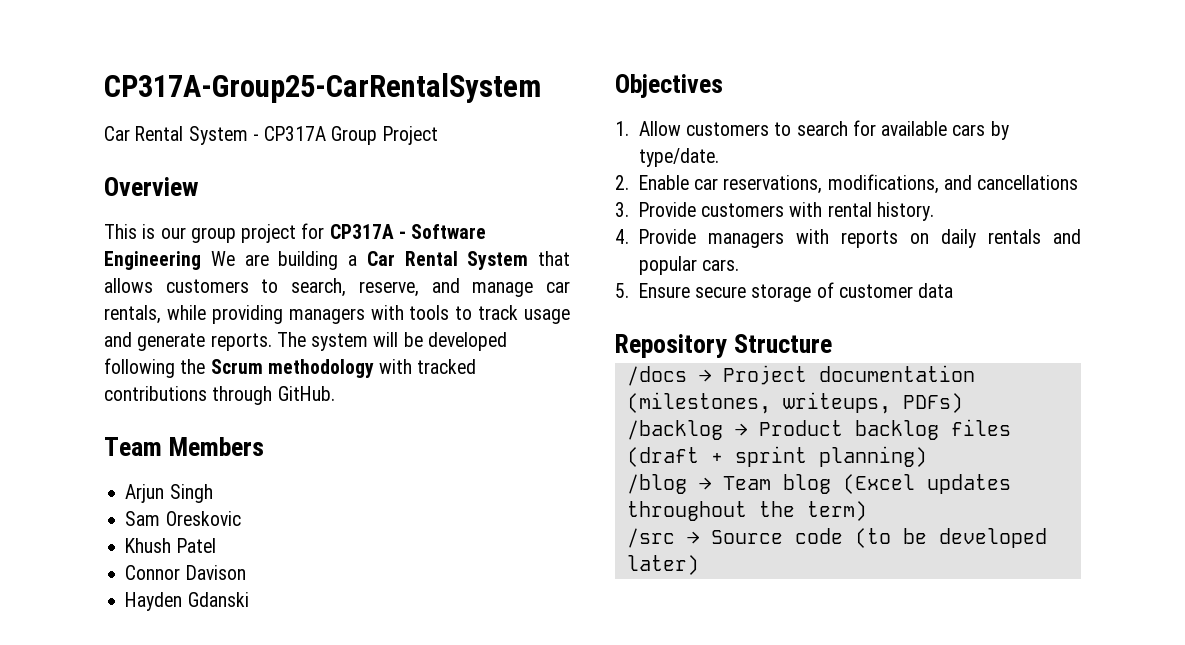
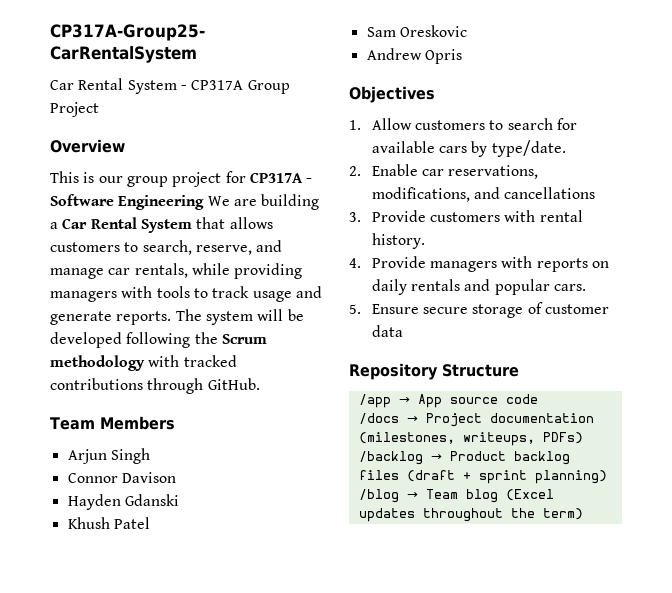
- Sam Oreskovic
- Khush Patel
+ Khush Patel
+ Sam Oreskovic
+ Andrew Opris
+ /app → App source code
- /src → Source code (to be developed later)

